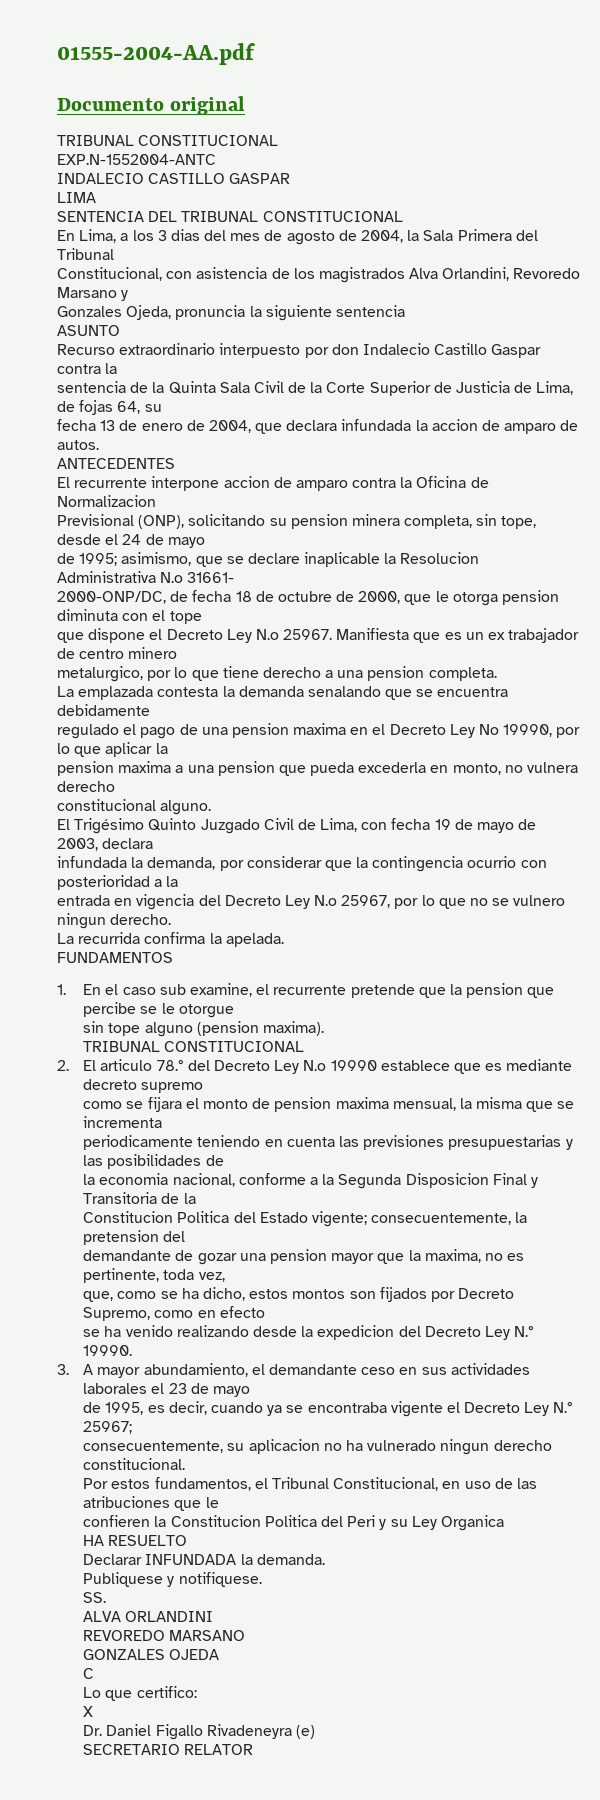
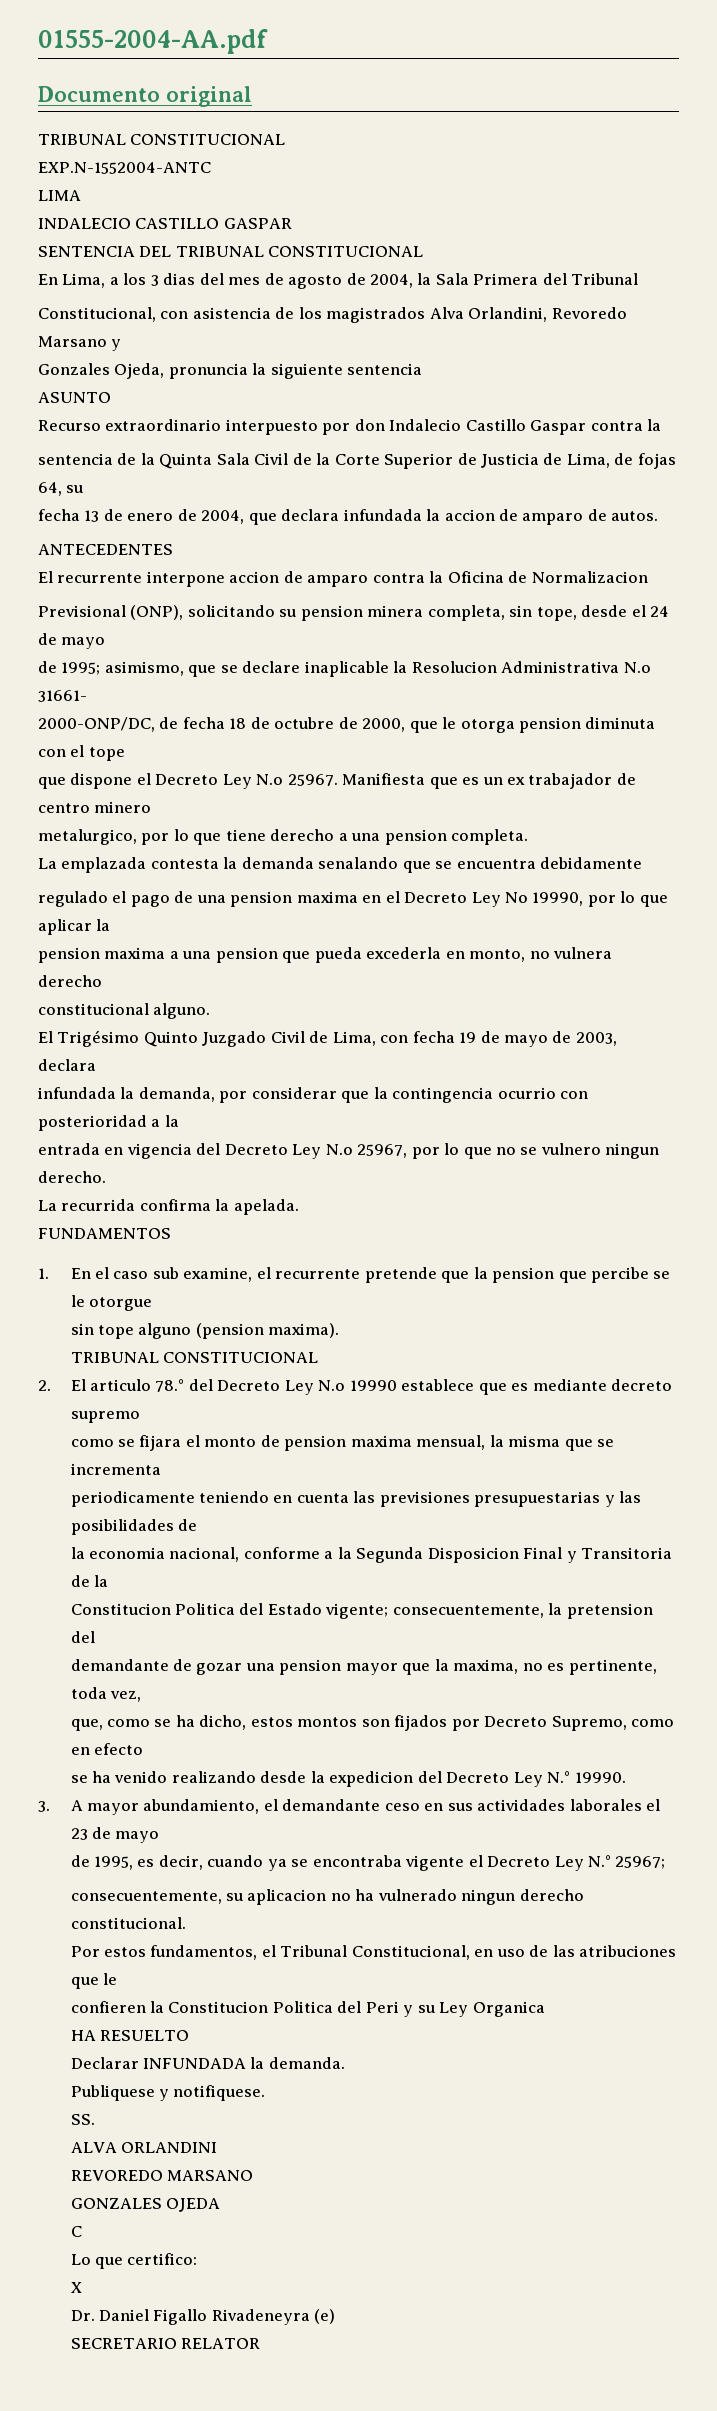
+ LIMA
- LIMA

